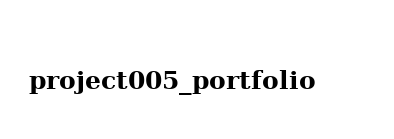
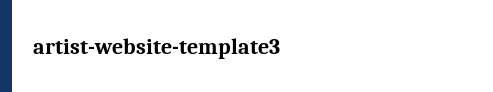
- project005_portfolio
+ artist-website-template3

